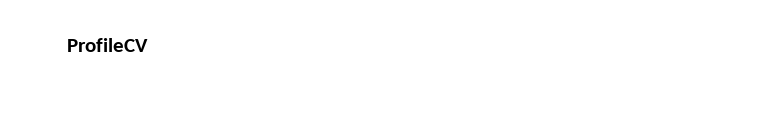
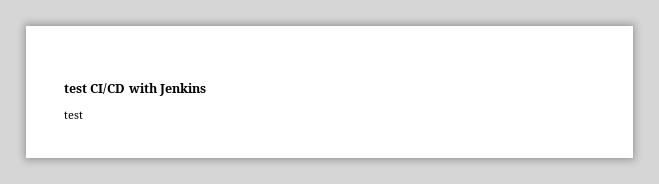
- ProfileCV
+ test CI/CD with Jenkins
+ test

